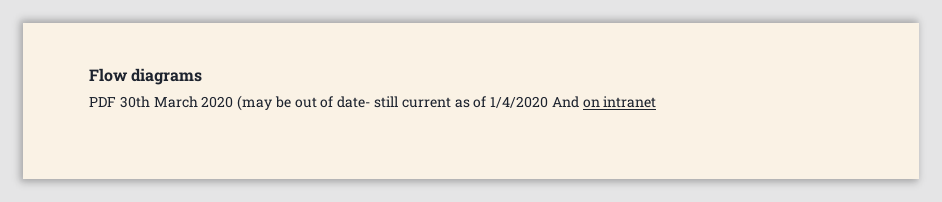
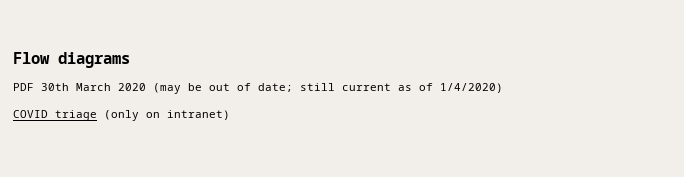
- PDF 30th March 2020 (may be out of date- still current as of 1/4/2020 And on intranet
+ PDF 30th March 2020 (may be out of date; still current as of 1/4/2020)
+ COVID triage (only on intranet)

